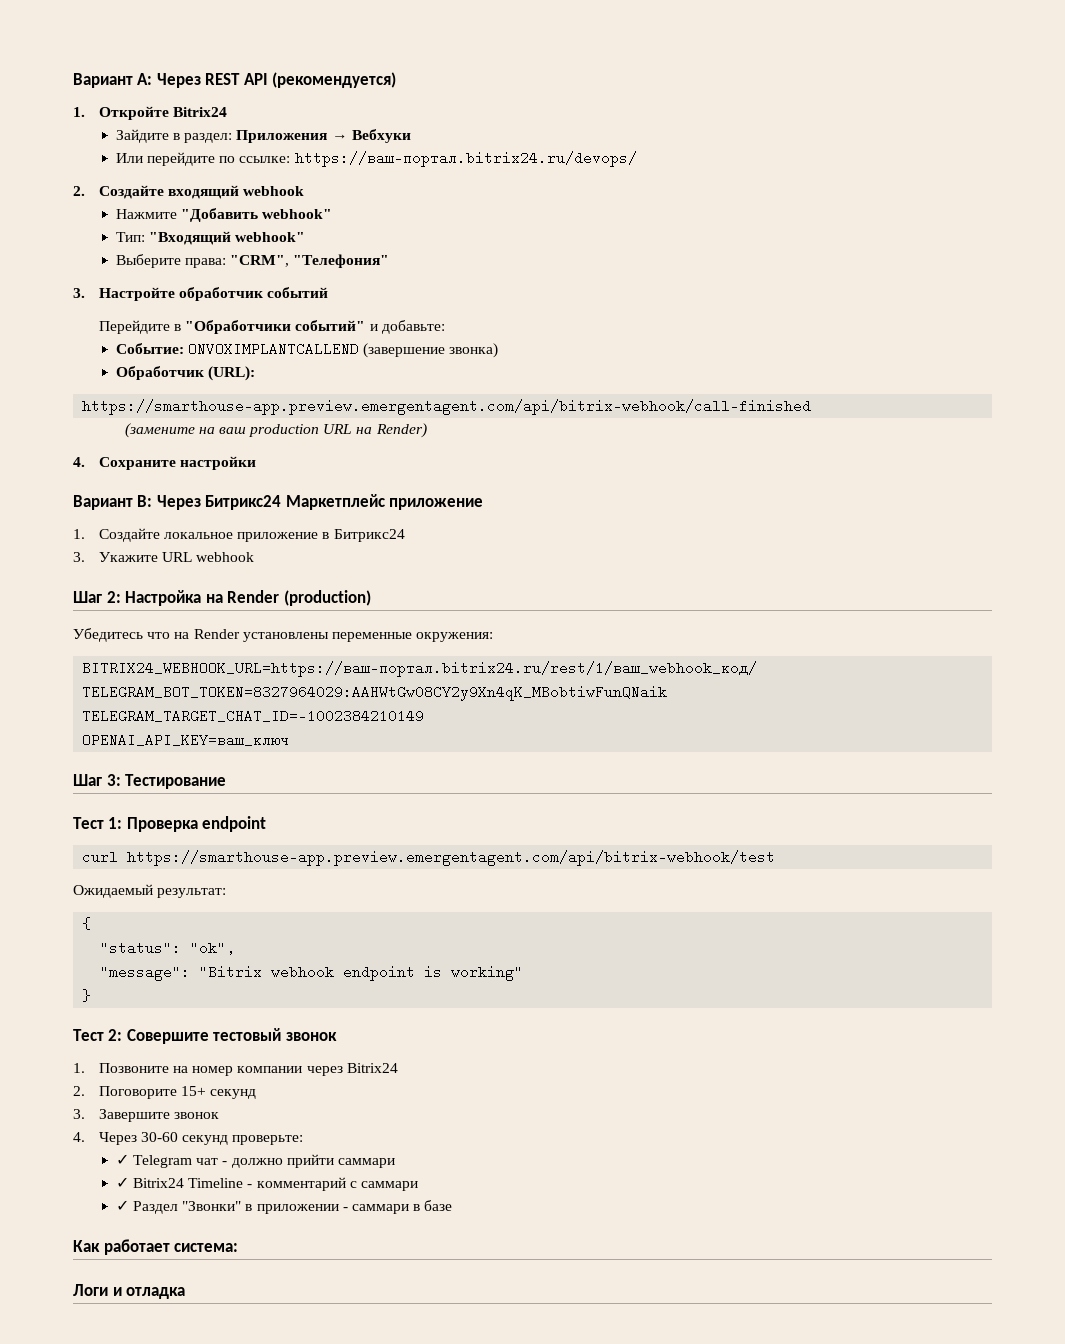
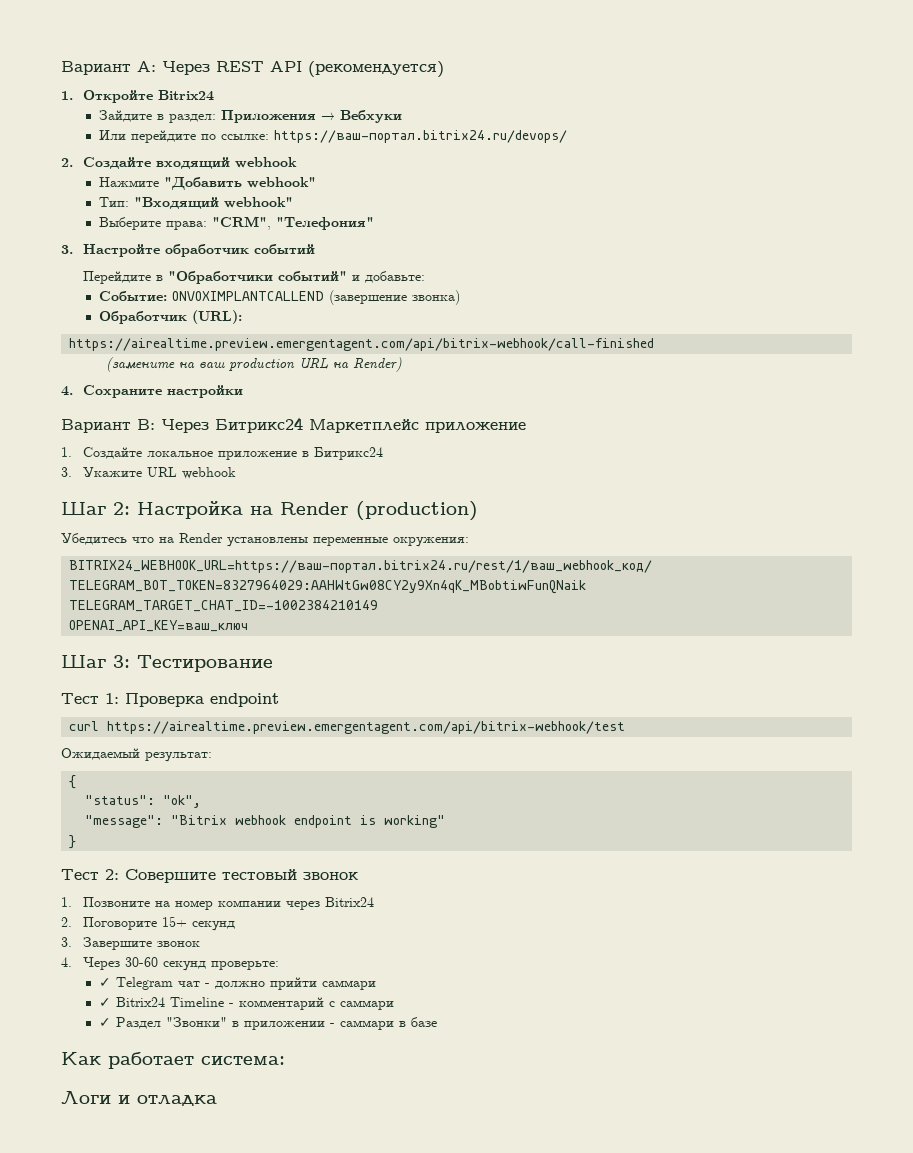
- https://smarthouse-app.preview.emergentagent.com/api/bitrix-webhook/call-finished
+ https://airealtime.preview.emergentagent.com/api/bitrix-webhook/call-finished
- curl https://smarthouse-app.preview.emergentagent.com/api/bitrix-webhook/test
+ curl https://airealtime.preview.emergentagent.com/api/bitrix-webhook/test

